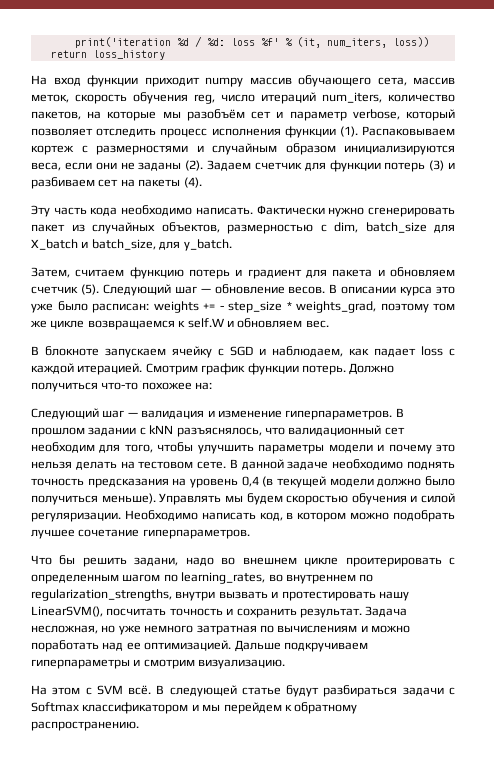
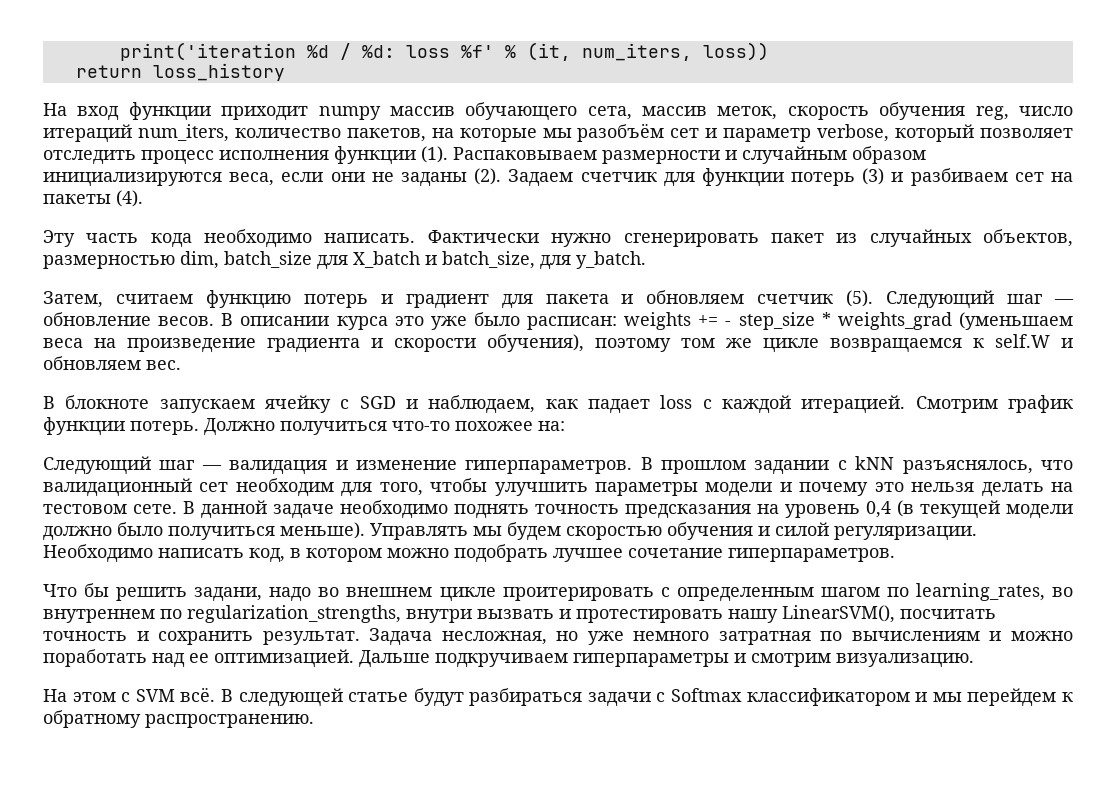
- Распаковываем кортеж с размерностями и случайным образом инициализируются веса, если они не заданы (2).
+ Распаковываем размерности и случайным образом инициализируются веса, если они не заданы (2).
- Фактически нужно сгенерировать пакет из случайных объектов, размерностью с dim, batch_size для X_batch и batch_size, для y_batch.
+ Фактически нужно сгенерировать пакет из случайных объектов, размерностью dim, batch_size для X_batch и batch_size, для y_batch.
- В описании курса это уже было расписан: weights += - step_size * weights_grad, поэтому том же цикле возвращаемся к self.W и обновляем вес.
+ В описании курса это уже было расписан: weights += - step_size * weights_grad (уменьшаем веса на произведение градиента и скорости обучения), поэтому том же цикле возвращаемся к self.W и обновляем вес.

